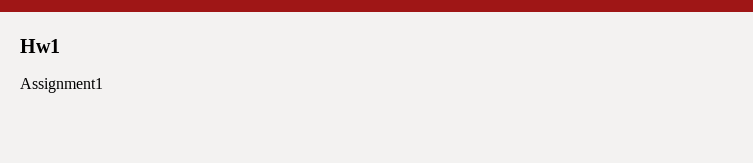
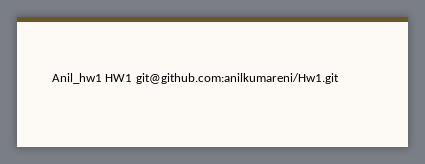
- Hw1
- Assignment1
+ Anil_hw1 HW1 git@github.com:anilkumareni/Hw1.git

